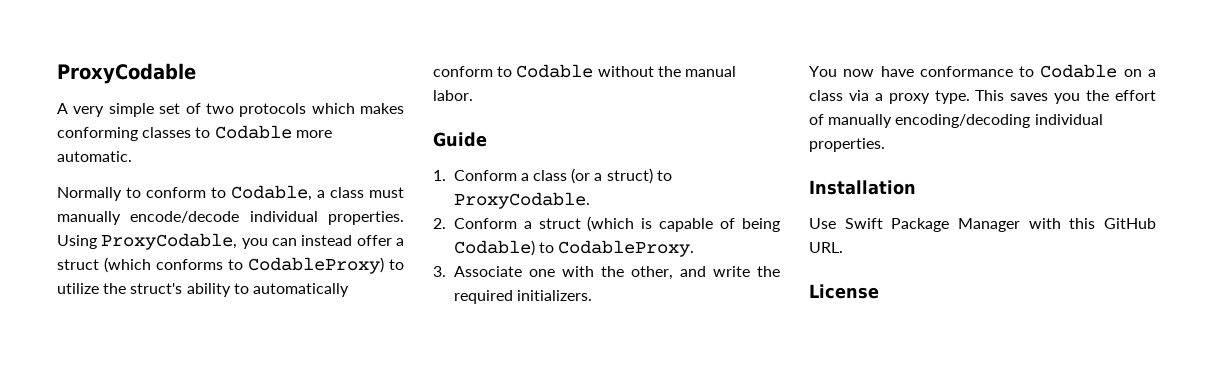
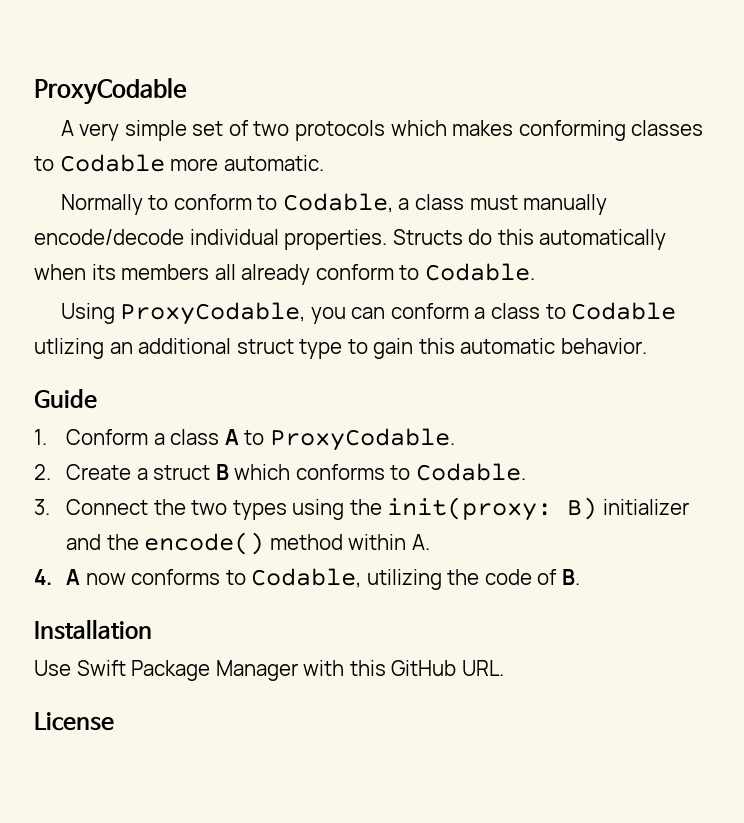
- Using ProxyCodable, you can instead offer a struct (which conforms to CodableProxy) to utilize the struct's ability to automatically conform to Codable without the manual labor.
+ Structs do this automatically when its members all already conform to Codable.
+ Using ProxyCodable, you can conform a class to Codable utlizing an additional struct type to gain this automatic behavior.
- 1. Conform a class (or a struct) to ProxyCodable.
+ 1. Conform a class A to ProxyCodable.
- 2. Conform a struct (which is capable of being Codable) to CodableProxy.
- 3. Associate one with the other, and write the required initializers.
- You now have conformance to Codable on a class via a proxy type. This saves you the effort of manually encoding/decoding individual properties.
+ 2. Create a struct B which conforms to Codable.
+ 3. Connect the two types using the init(proxy: B) initializer and the encode() method within A.
+ 4. A now conforms to Codable, utilizing the code of B.

